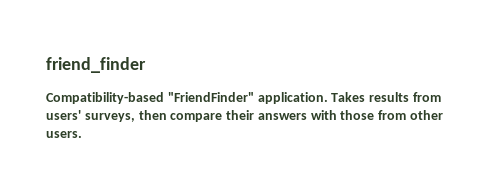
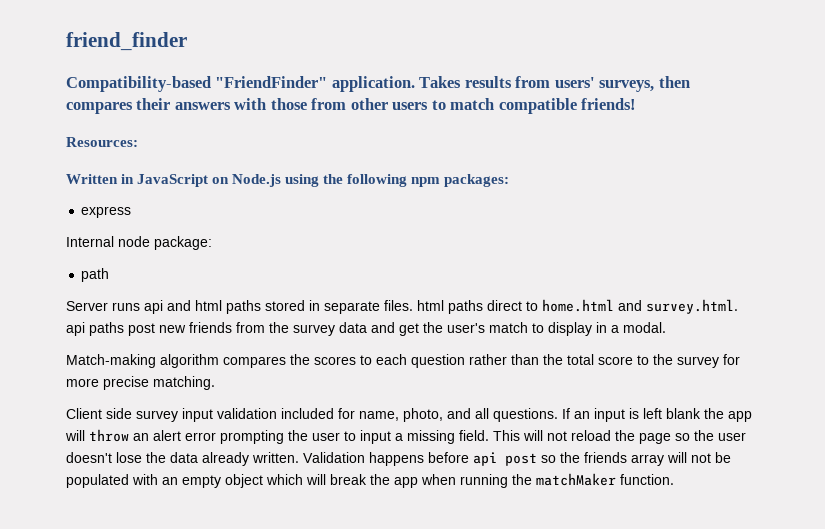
- Takes results from users' surveys, then compare their answers with those from other users.
+ Takes results from users' surveys, then compares their answers with those from other users to match compatible friends!
+ Resources:
+ Written in JavaScript on Node.js using the following npm packages:
+ express
+ Internal node package:
+ path
+ Server runs api and html paths stored in separate files. html paths direct to home.html and survey.html. api paths post new friends from the survey data and get the user's match to display in a modal.
+ Match-making algorithm compares the scores to each question rather than the total score to the survey for more precise matching.
+ Client side survey input validation included for name, photo, and all questions. If an input is left blank the app will throw an alert error prompting the user to input a missing field. This will not reload the page so the user doesn't lose the data already written. Validation happens before api post so the friends array will not be populated with an empty object which will break the app when running the matchMaker function.

